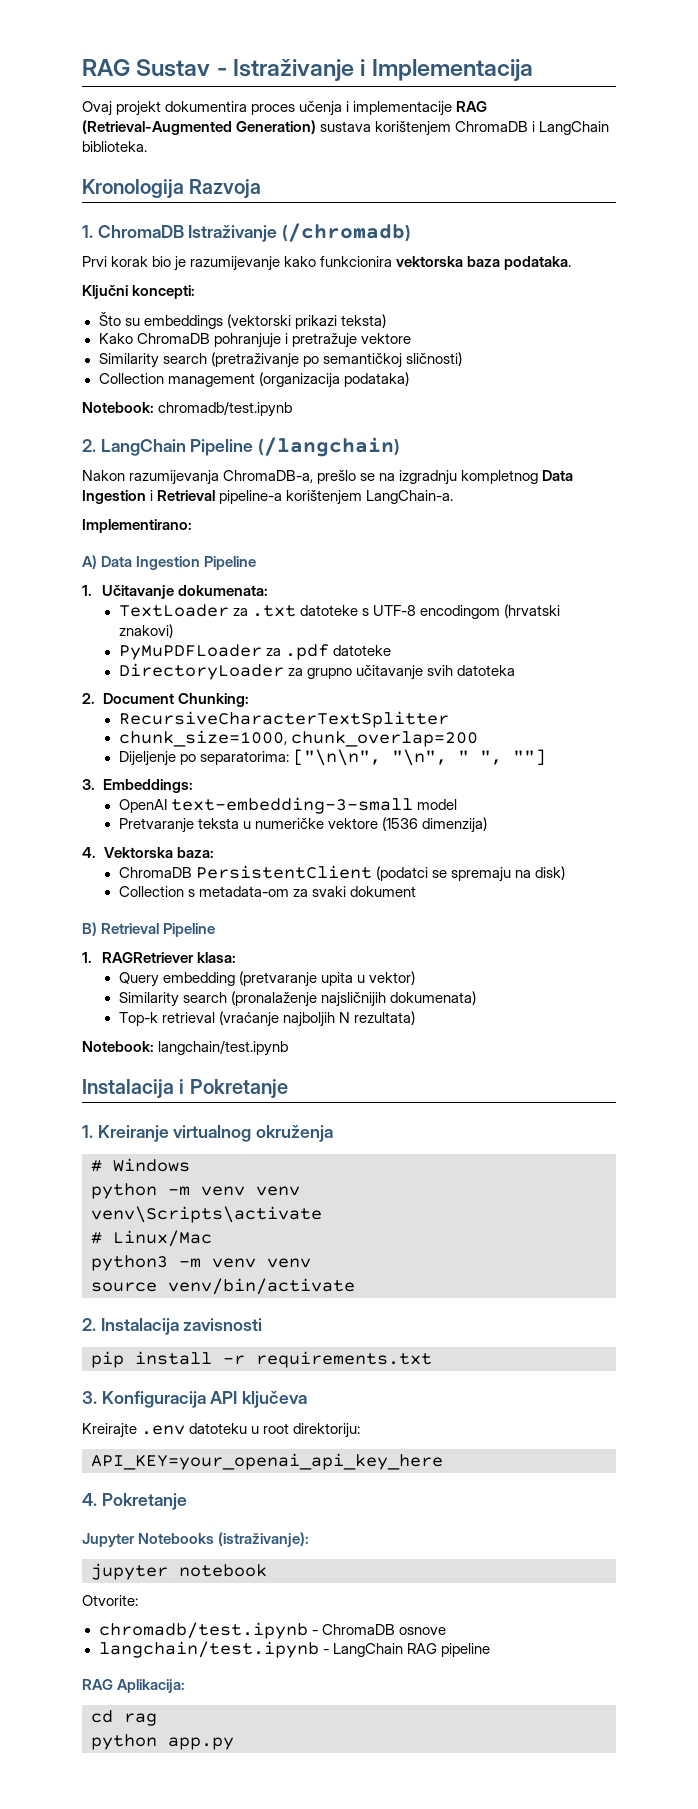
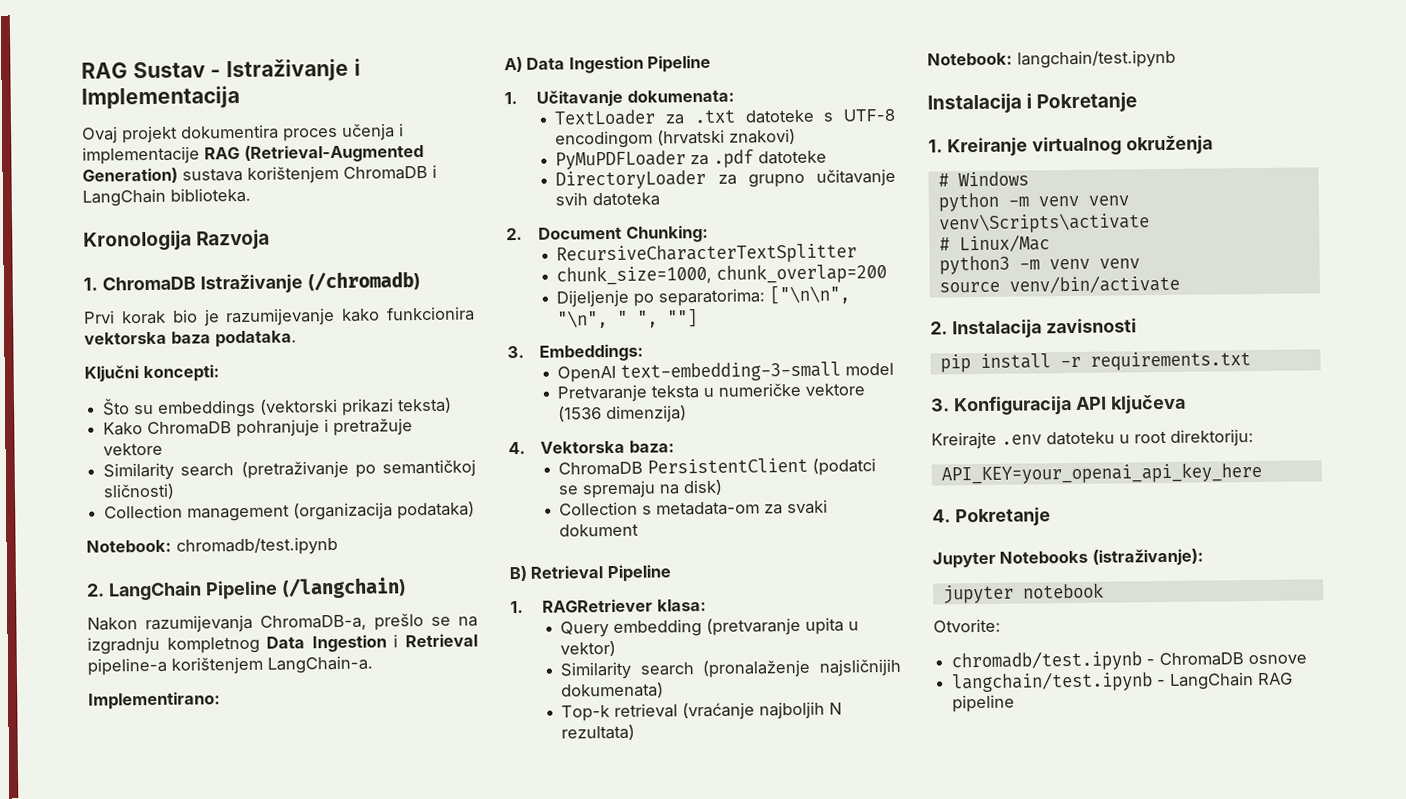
- RAG Aplikacija:
- cd rag
- python app.py

